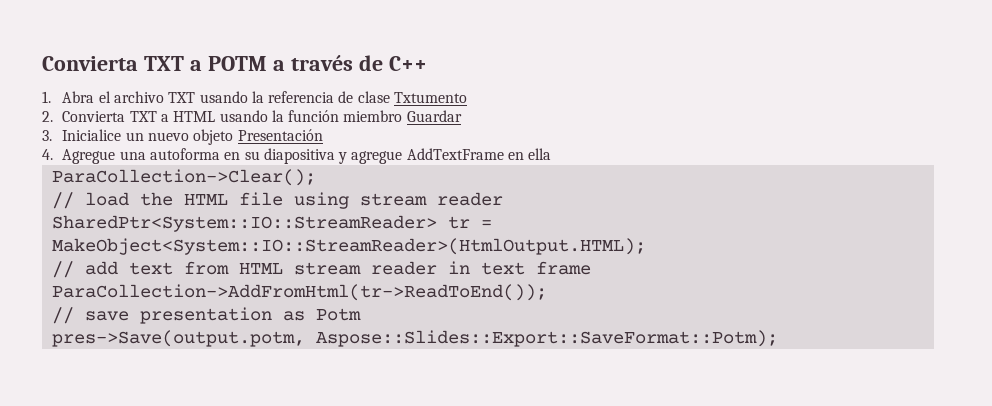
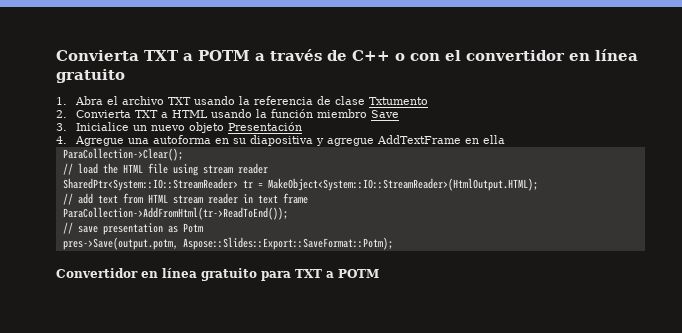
- Convierta TXT a POTM a través de C++
+ Convierta TXT a POTM a través de C++ o con el convertidor en línea gratuito
- 2. Convierta TXT a HTML usando la función miembro Guardar
+ 2. Convierta TXT a HTML usando la función miembro Save
+ Convertidor en línea gratuito para TXT a POTM

